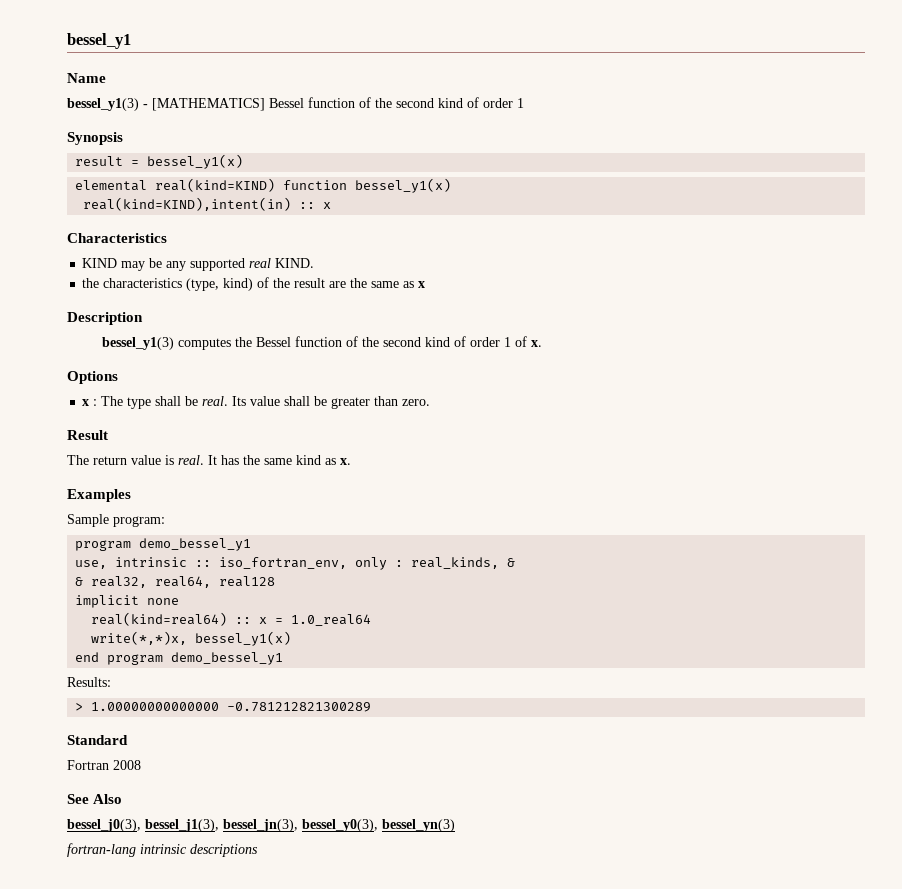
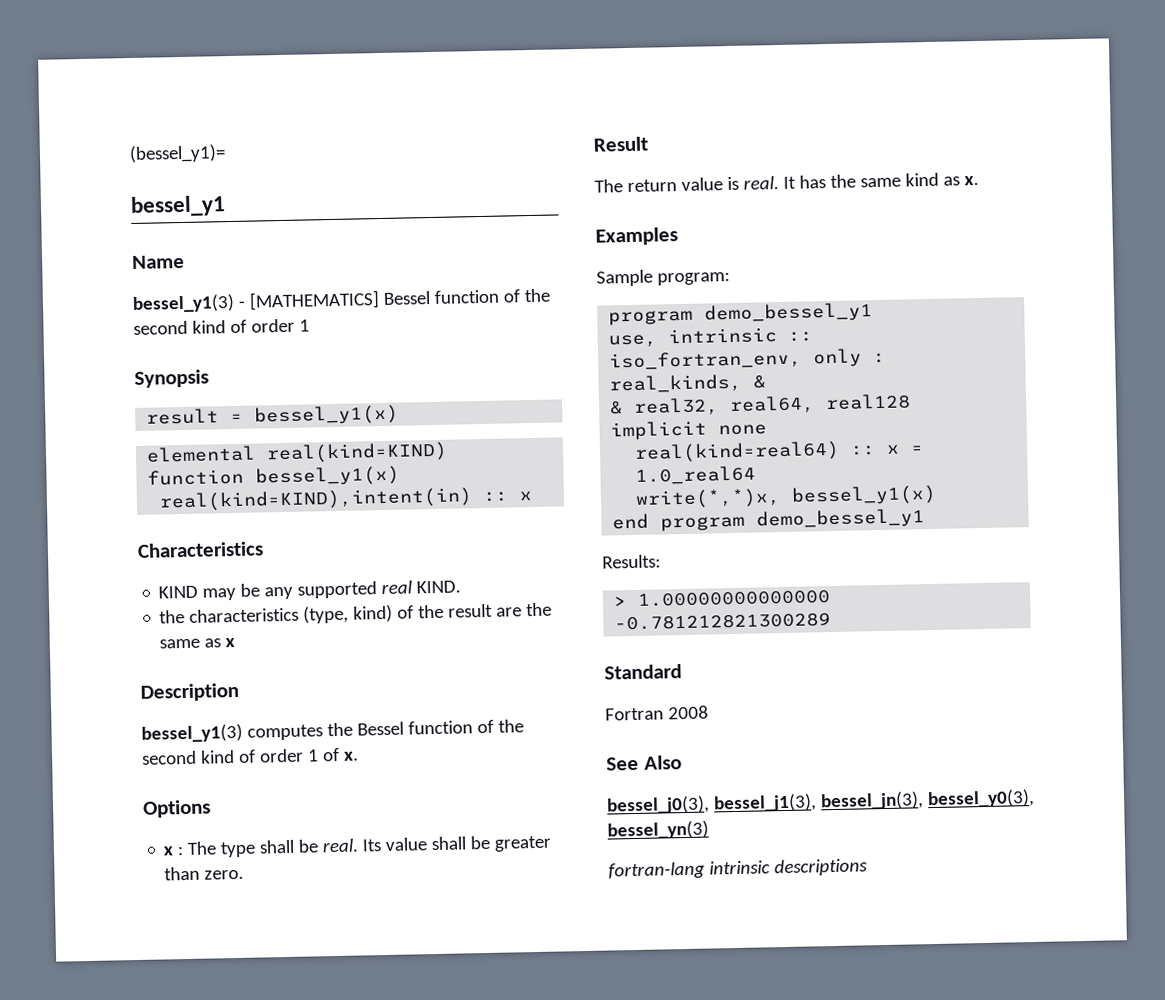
+ (bessel_y1)=

